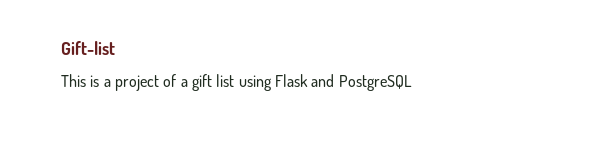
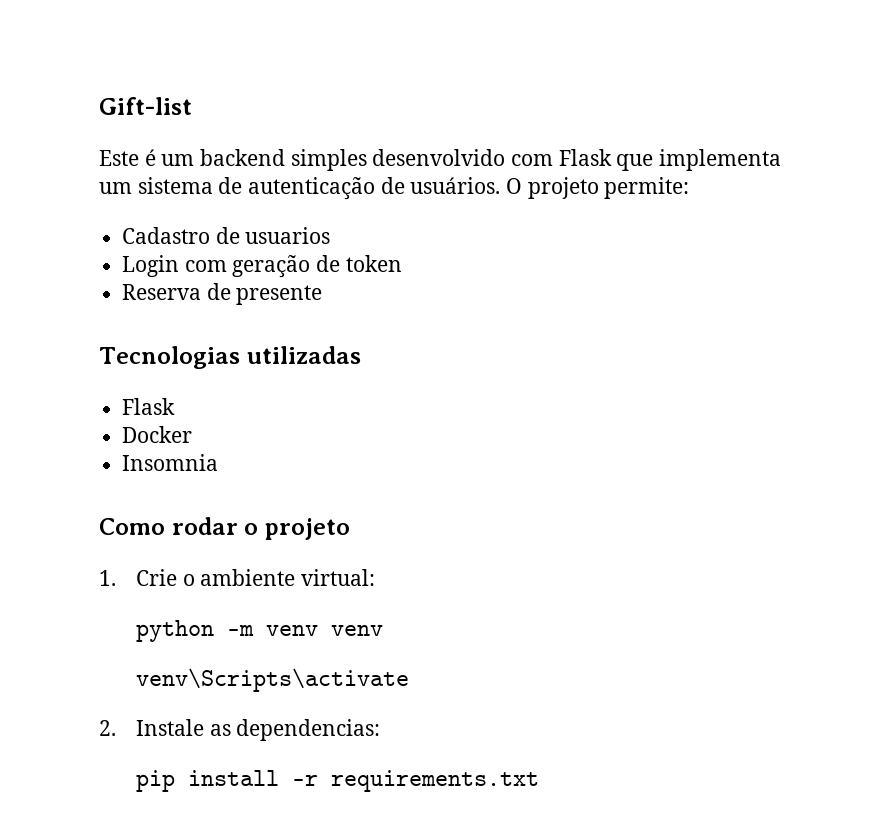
- This is a project of a gift list using Flask and PostgreSQL
+ Este é um backend simples desenvolvido com Flask que implementa um sistema de autenticação de usuários. O projeto permite:
+ Cadastro de usuarios
+ Login com geração de token
+ Reserva de presente
+ Tecnologias utilizadas
+ Flask
+ Docker
+ Insomnia
+ Como rodar o projeto
+ 1. Crie o ambiente virtual:
+ python -m venv venv
+ venv\Scripts\activate
+ 2. Instale as dependencias:
+ pip install -r requirements.txt

